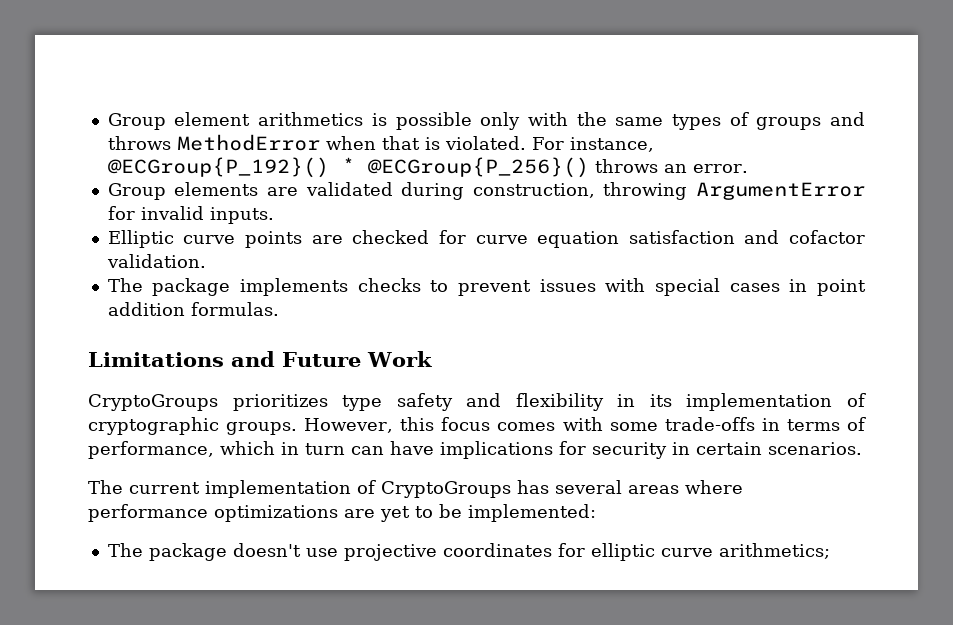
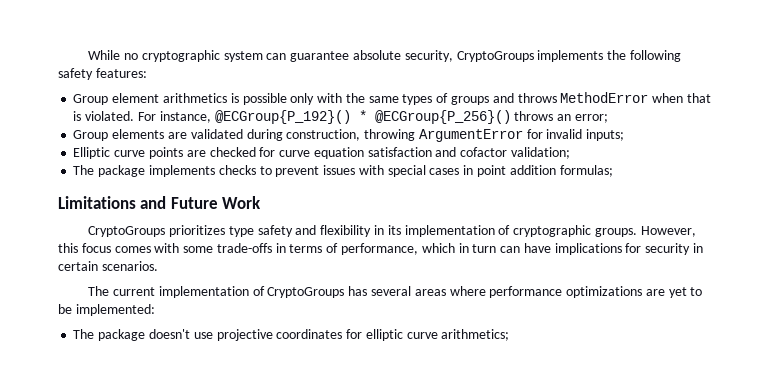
+ While no cryptographic system can guarantee absolute security, CryptoGroups implements the following safety features:
- For instance, @ECGroup{P_192}() * @ECGroup{P_256}() throws an error.
+ For instance, @ECGroup{P_192}() * @ECGroup{P_256}() throws an error;
- Group elements are validated during construction, throwing ArgumentError for invalid inputs.
+ Group elements are validated during construction, throwing ArgumentError for invalid inputs;
- Elliptic curve points are checked for curve equation satisfaction and cofactor validation.
+ Elliptic curve points are checked for curve equation satisfaction and cofactor validation;
- The package implements checks to prevent issues with special cases in point addition formulas.
+ The package implements checks to prevent issues with special cases in point addition formulas;

